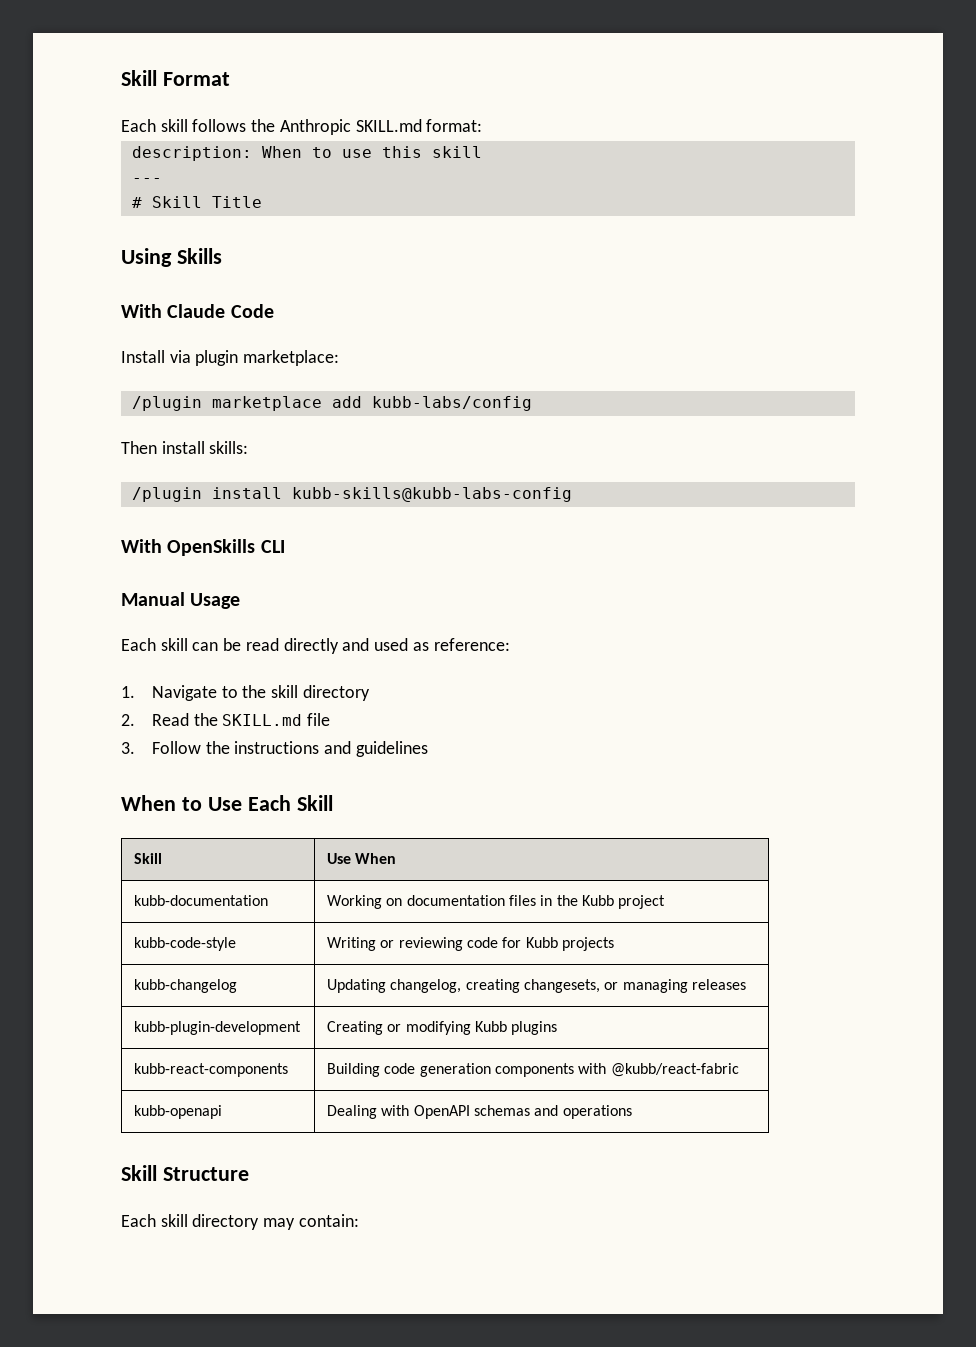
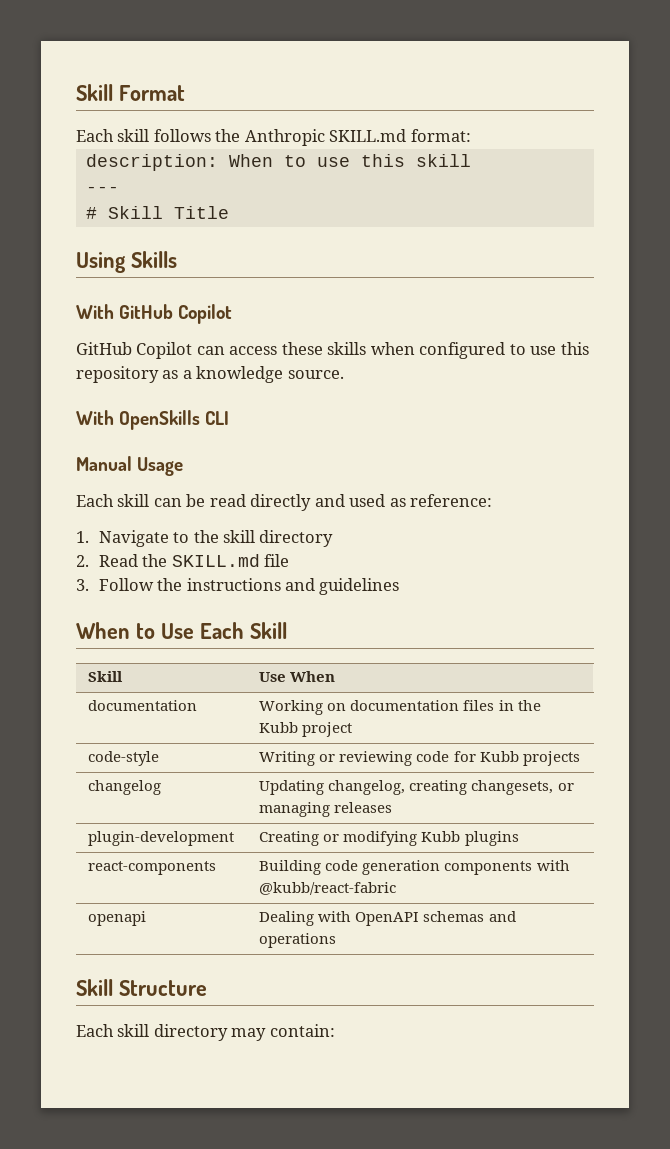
- With Claude Code
- Install via plugin marketplace:
- /plugin marketplace add kubb-labs/config
- Then install skills:
- /plugin install kubb-skills@kubb-labs-config
+ With GitHub Copilot
+ GitHub Copilot can access these skills when configured to use this repository as a knowledge source.
- kubb-documentation | Working on documentation files in the Kubb project
+ documentation | Working on documentation files in the Kubb project
- kubb-code-style | Writing or reviewing code for Kubb projects
+ code-style | Writing or reviewing code for Kubb projects
- kubb-changelog | Updating changelog, creating changesets, or managing releases
+ changelog | Updating changelog, creating changesets, or managing releases
- kubb-plugin-development | Creating or modifying Kubb plugins
+ plugin-development | Creating or modifying Kubb plugins
- kubb-react-components | Building code generation components with @kubb/react-fabric
+ react-components | Building code generation components with @kubb/react-fabric
- kubb-openapi | Dealing with OpenAPI schemas and operations
+ openapi | Dealing with OpenAPI schemas and operations

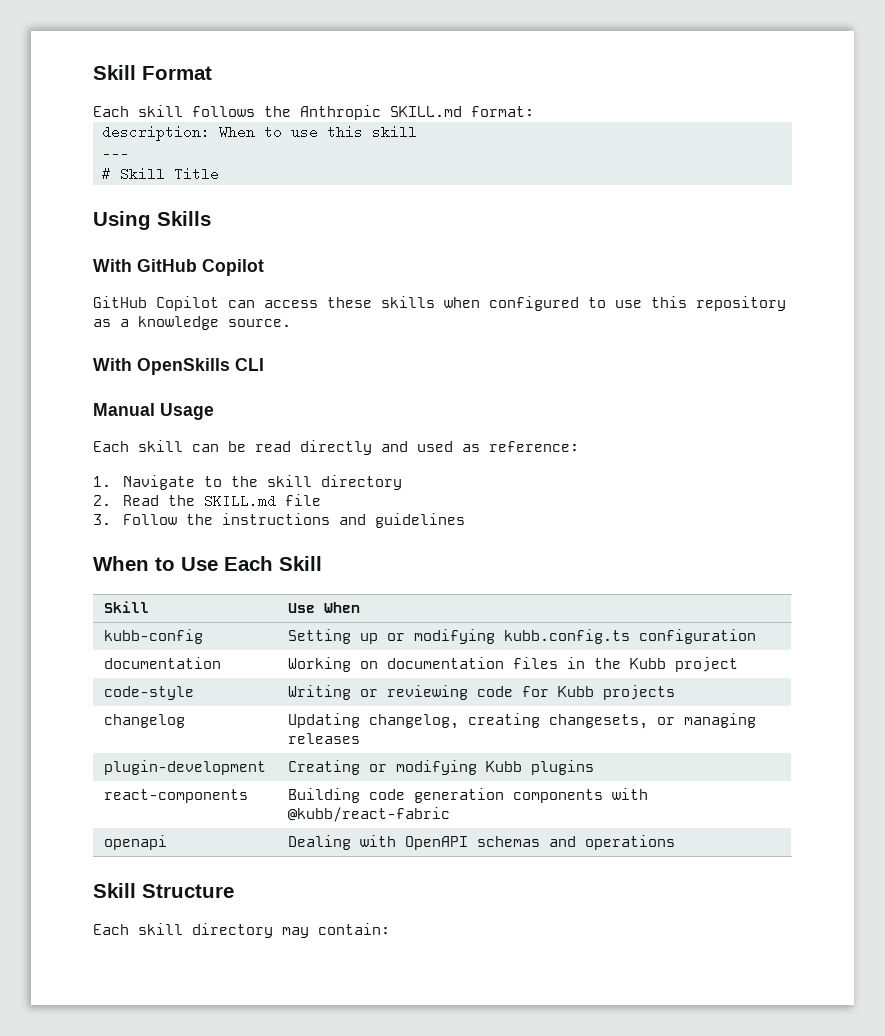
+ kubb-config | Setting up or modifying kubb.config.ts configuration

